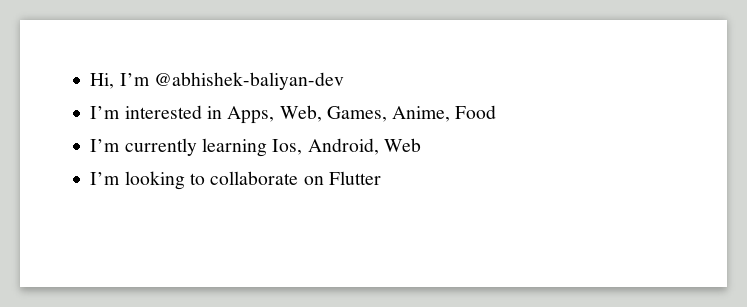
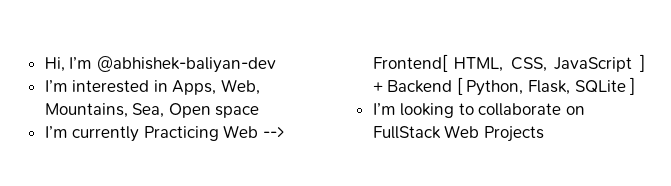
- I’m interested in Apps, Web, Games, Anime, Food
- I’m currently learning Ios, Android, Web
+ I’m interested in Apps, Web, Mountains, Sea, Open space
+ I’m currently Practicing Web --> Frontend[ HTML, CSS, JavaScript ] + Backend [ Python, Flask, SQLite ]
- I’m looking to collaborate on Flutter
+ I’m looking to collaborate on FullStack Web Projects

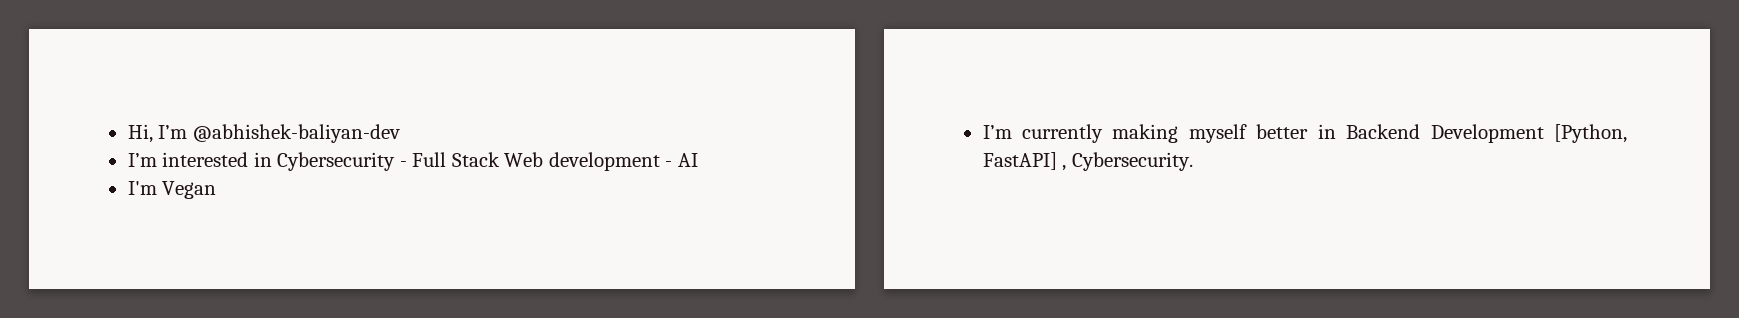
- I’m interested in Apps, Web, Mountains, Sea, Open space
- I’m currently Practicing Web --> Frontend[ HTML, CSS, JavaScript ] + Backend [ Python, Flask, SQLite ]
- I’m looking to collaborate on FullStack Web Projects
+ I’m interested in Cybersecurity - Full Stack Web development - AI
+ I'm Vegan
+ I’m currently making myself better in Backend Development [Python, FastAPI] , Cybersecurity.

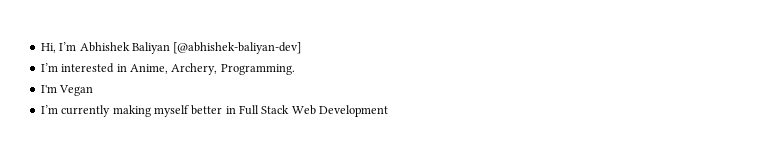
- Hi, I’m @abhishek-baliyan-dev
+ Hi, I’m Abhishek Baliyan [@abhishek-baliyan-dev]
- I’m interested in Cybersecurity - Full Stack Web development - AI
+ I’m interested in Anime, Archery, Programming.
- I’m currently making myself better in Backend Development [Python, FastAPI] , Cybersecurity.
+ I’m currently making myself better in Full Stack Web Development

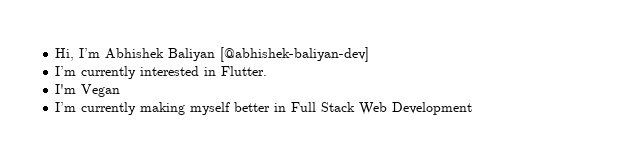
- I’m interested in Anime, Archery, Programming.
+ I’m currently interested in Flutter.

